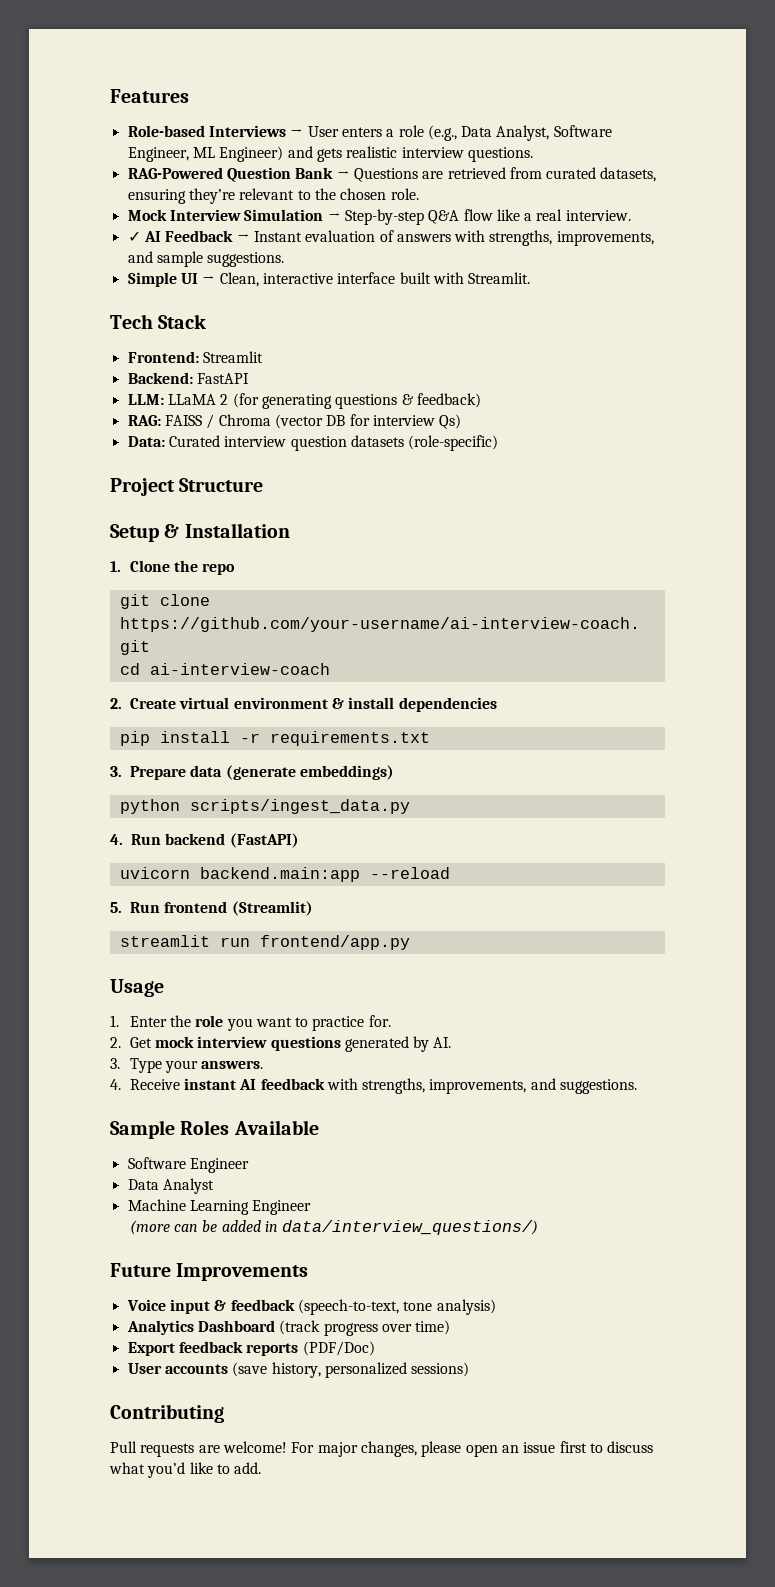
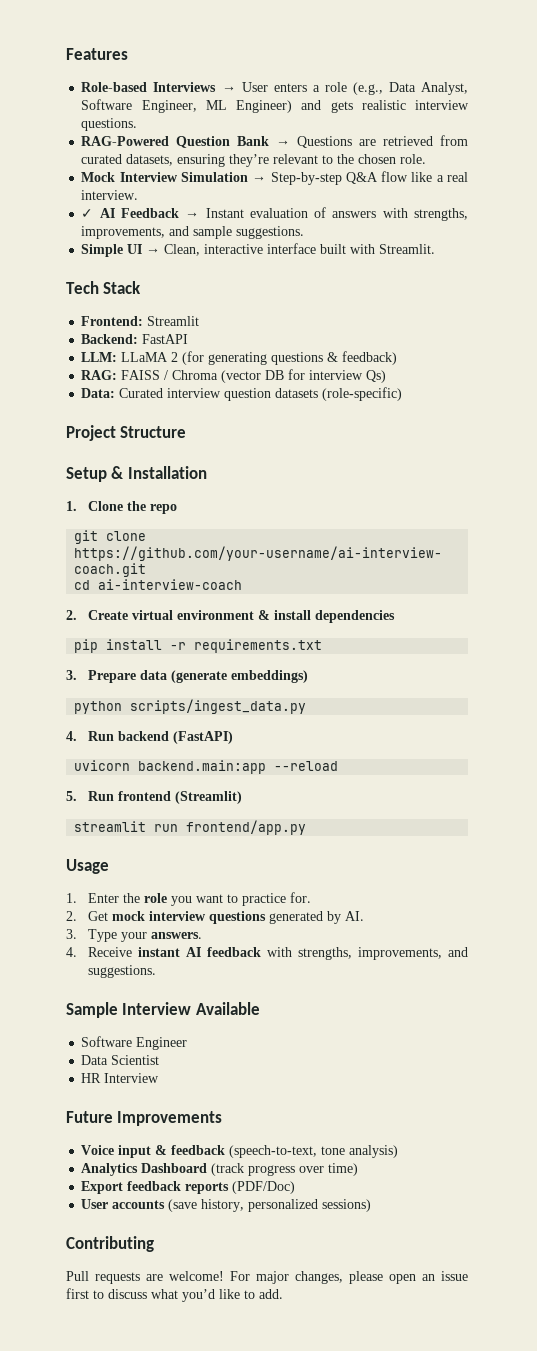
- Sample Roles Available
+ Sample Interview Available
- Data Analyst
- Machine Learning Engineer
- (more can be added in data/interview_questions/)
+ Data Scientist
+ HR Interview

